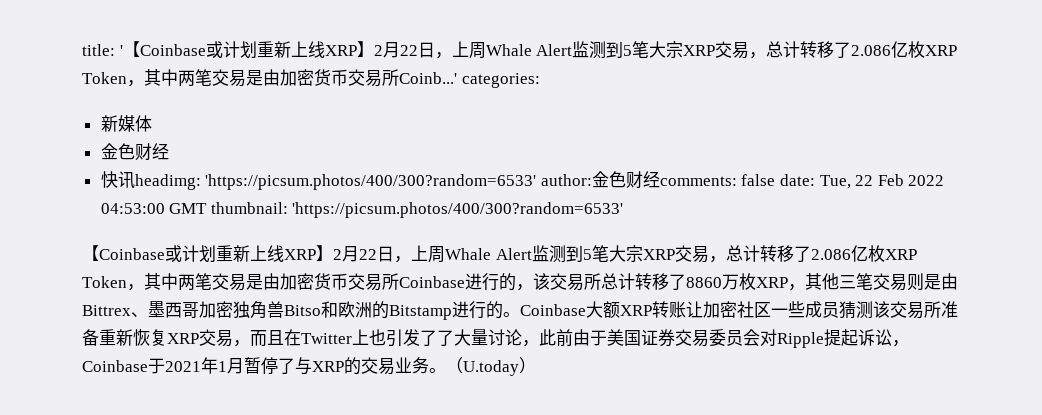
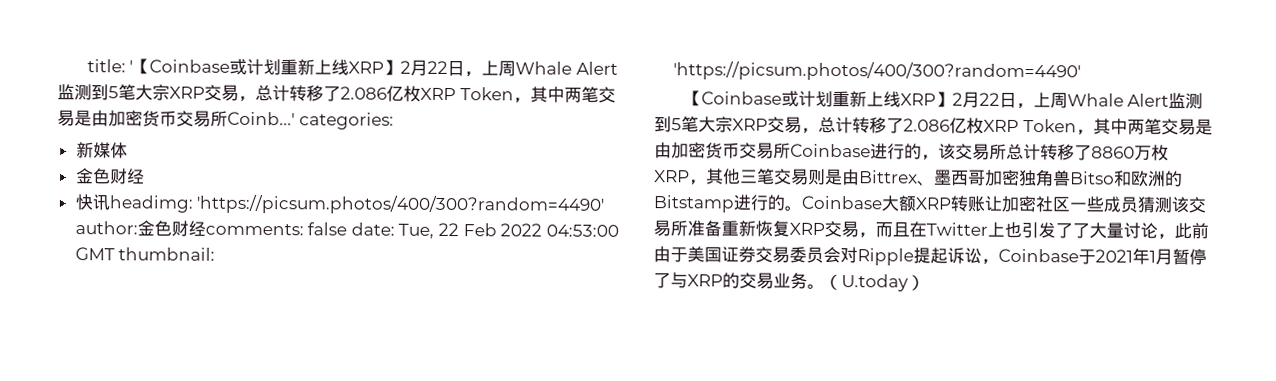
- 快讯headimg: 'https://picsum.photos/400/300?random=6533' author:金色财经comments: false date: Tue, 22 Feb 2022 04:53:00 GMT thumbnail: 'https://picsum.photos/400/300?random=6533'
+ 快讯headimg: 'https://picsum.photos/400/300?random=4490' author:金色财经comments: false date: Tue, 22 Feb 2022 04:53:00 GMT thumbnail: 'https://picsum.photos/400/300?random=4490'

